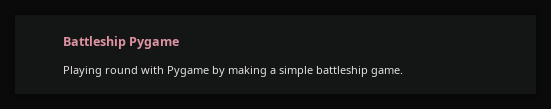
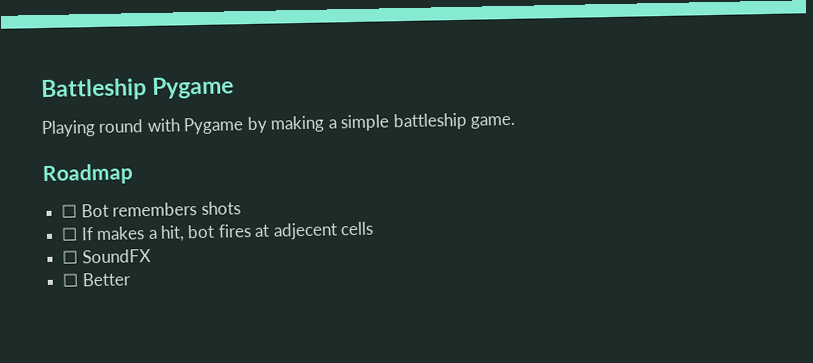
+ Roadmap
+ ☐ Bot remembers shots
+ ☐ If makes a hit, bot fires at adjecent cells
+ ☐ SoundFX
+ ☐ Better

